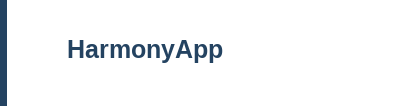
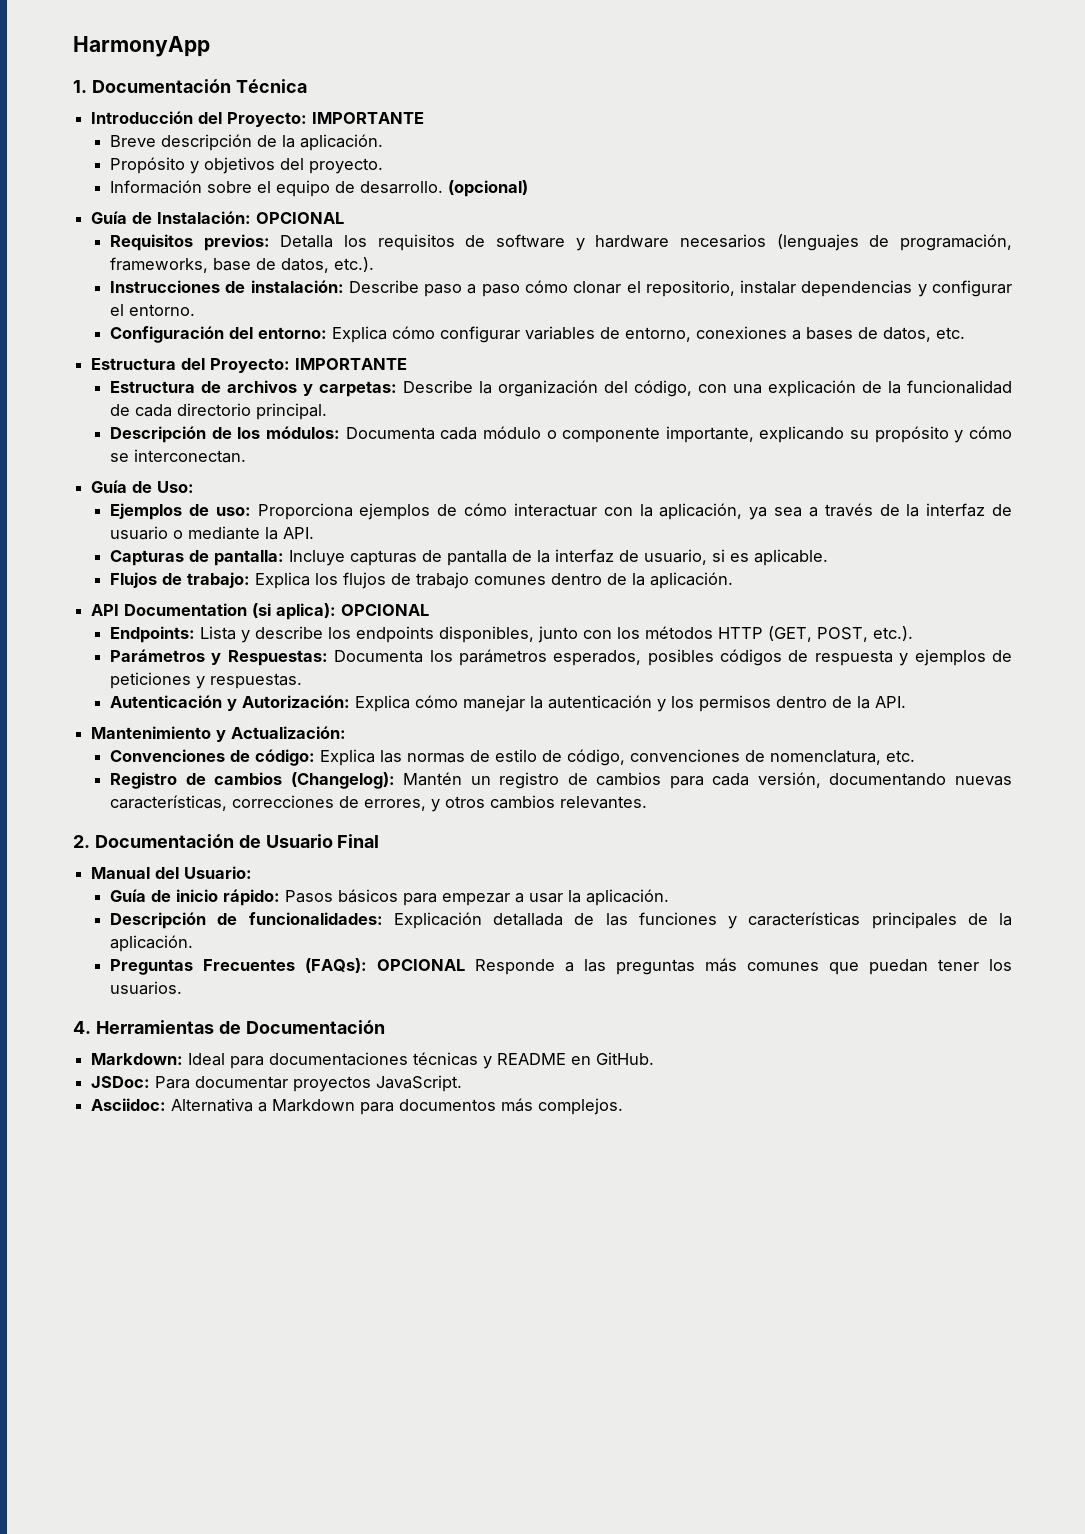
+ 1. Documentación Técnica
+ Introducción del Proyecto: IMPORTANTE
+ Breve descripción de la aplicación.
+ Propósito y objetivos del proyecto.
+ Información sobre el equipo de desarrollo. (opcional)
+ Guía de Instalación: OPCIONAL
+ Requisitos previos: Detalla los requisitos de software y hardware necesarios (lenguajes de programación, frameworks, base de datos, etc.).
+ Instrucciones de instalación: Describe paso a paso cómo clonar el repositorio, instalar dependencias y configurar el entorno.
+ Configuración del entorno: Explica cómo configurar variables de entorno, conexiones a bases de datos, etc.
+ Estructura del Proyecto: IMPORTANTE
+ Estructura de archivos y carpetas: Describe la organización del código, con una explicación de la funcionalidad de cada directorio principal.
+ Descripción de los módulos: Documenta cada módulo o componente importante, explicando su propósito y cómo se interconectan.
+ Guía de Uso:
+ Ejemplos de uso: Proporciona ejemplos de cómo interactuar con la aplicación, ya sea a través de la interfaz de usuario o mediante la API.
+ Capturas de pantalla: Incluye capturas de pantalla de la interfaz de usuario, si es aplicable.
+ Flujos de trabajo: Explica los flujos de trabajo comunes dentro de la aplicación.
+ API Documentation (si aplica): OPCIONAL
+ Endpoints: Lista y describe los endpoints disponibles, junto con los métodos HTTP (GET, POST, etc.).
+ Parámetros y Respuestas: Documenta los parámetros esperados, posibles códigos de respuesta y ejemplos de peticiones y respuestas.
+ Autenticación y Autorización: Explica cómo manejar la autenticación y los permisos dentro de la API.
+ Mantenimiento y Actualización:
+ Convenciones de código: Explica las normas de estilo de código, convenciones de nomenclatura, etc.
+ Registro de cambios (Changelog): Mantén un registro de cambios para cada versión, documentando nuevas características, correcciones de errores, y otros cambios relevantes.
+ 2. Documentación de Usuario Final
+ Manual del Usuario:
+ Guía de inicio rápido: Pasos básicos para empezar a usar la aplicación.
+ Descripción de funcionalidades: Explicación detallada de las funciones y características principales de la aplicación.
+ Preguntas Frecuentes (FAQs): OPCIONAL Responde a las preguntas más comunes que puedan tener los usuarios.
+ 4. Herramientas de Documentación
+ Markdown: Ideal para documentaciones técnicas y README en GitHub.
+ JSDoc: Para documentar proyectos JavaScript.
+ Asciidoc: Alternativa a Markdown para documentos más complejos.

